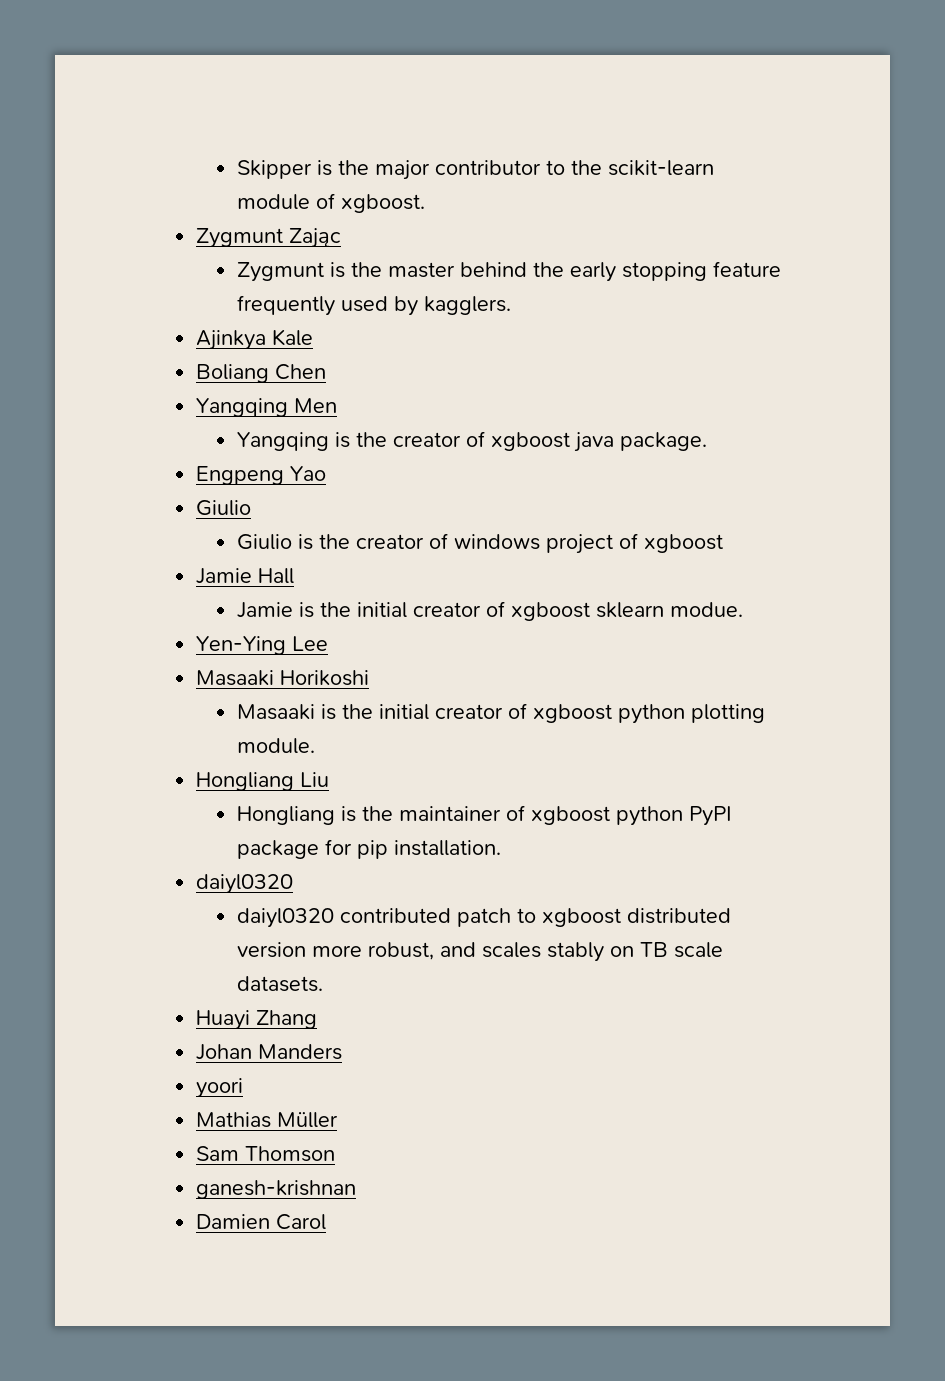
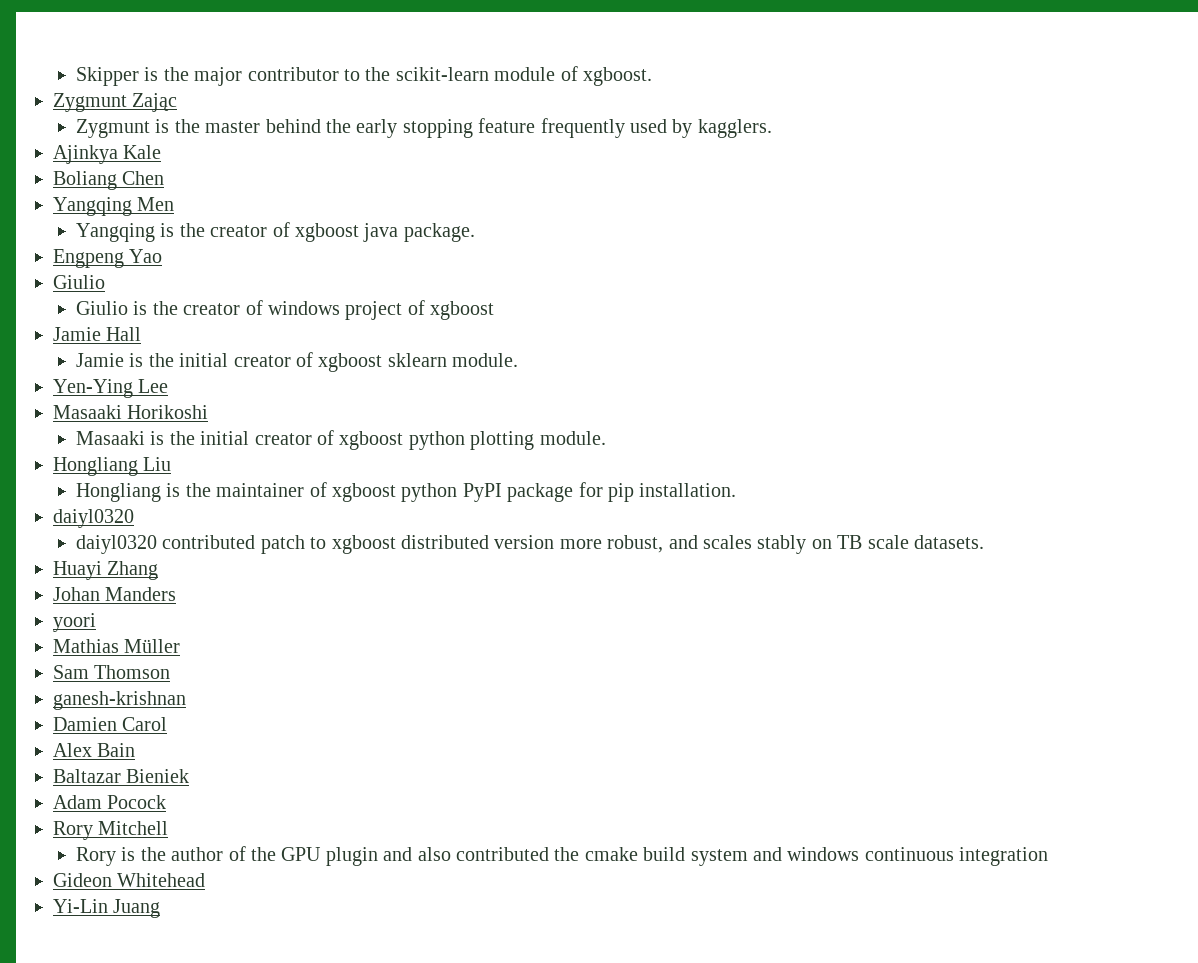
- Jamie is the initial creator of xgboost sklearn modue.
+ Jamie is the initial creator of xgboost sklearn module.
+ Alex Bain
+ Baltazar Bieniek
+ Adam Pocock
+ Rory Mitchell
+ Rory is the author of the GPU plugin and also contributed the cmake build system and windows continuous integration
+ Gideon Whitehead
+ Yi-Lin Juang

